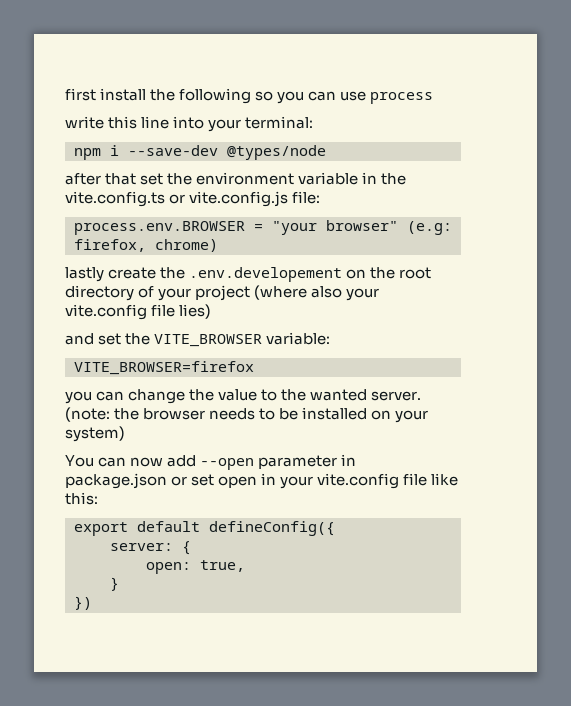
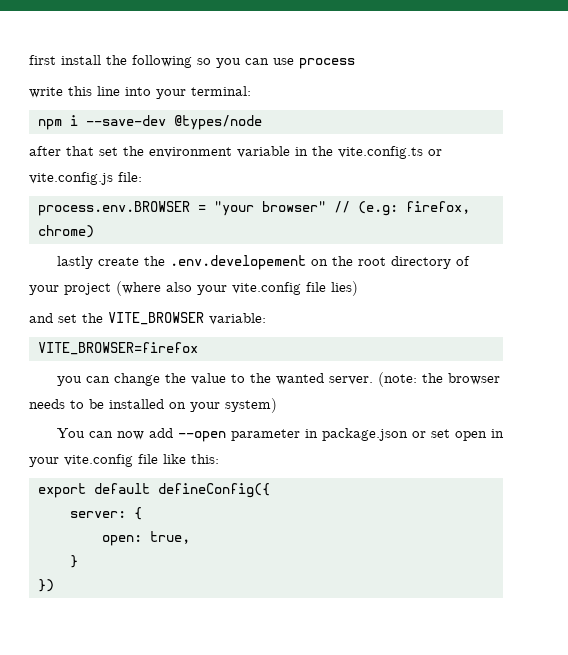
- process.env.BROWSER = "your browser" (e.g: firefox, chrome)
+ process.env.BROWSER = "your browser" // (e.g: firefox, chrome)

